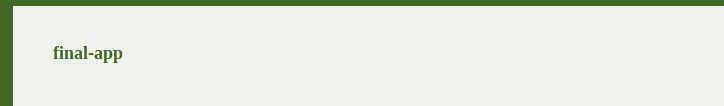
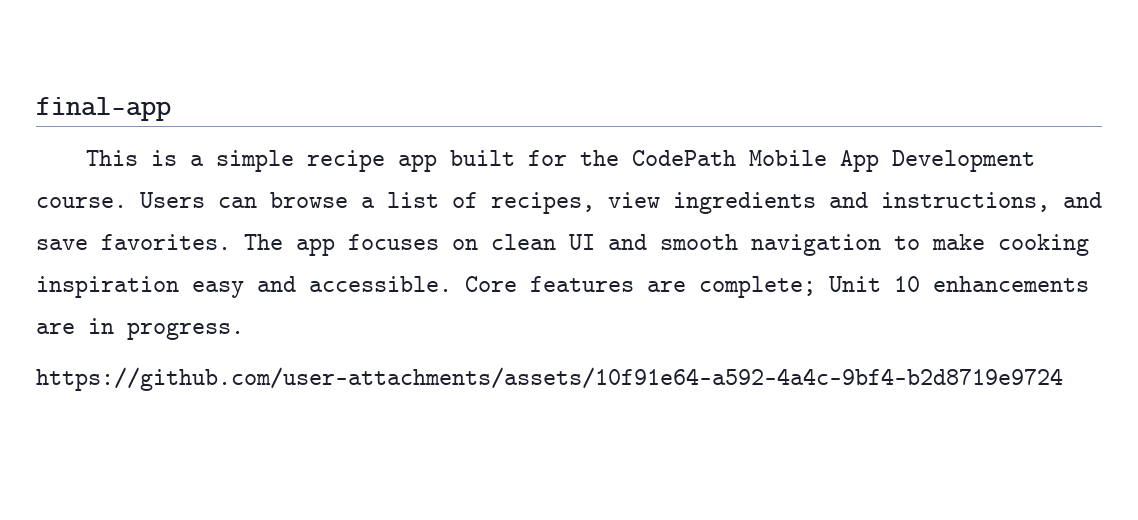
+ This is a simple recipe app built for the CodePath Mobile App Development course. Users can browse a list of recipes, view ingredients and instructions, and save favorites. The app focuses on clean UI and smooth navigation to make cooking inspiration easy and accessible. Core features are complete; Unit 10 enhancements are in progress.
+ https://github.com/user-attachments/assets/10f91e64-a592-4a4c-9bf4-b2d8719e9724

